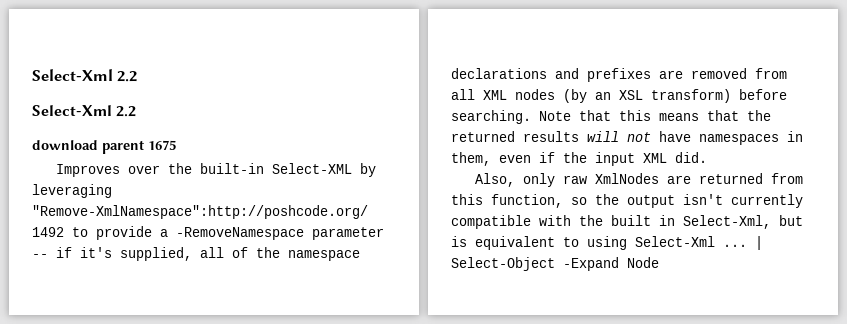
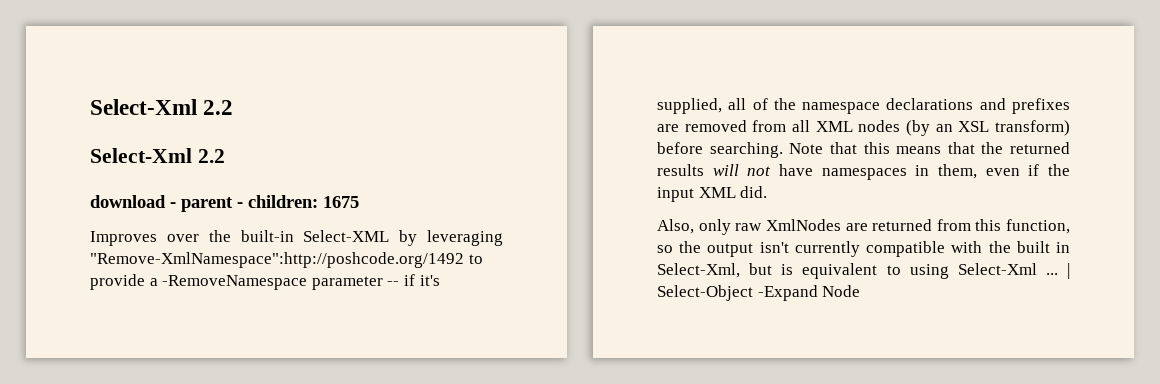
- download parent 1675
+ download - parent - children: 1675

